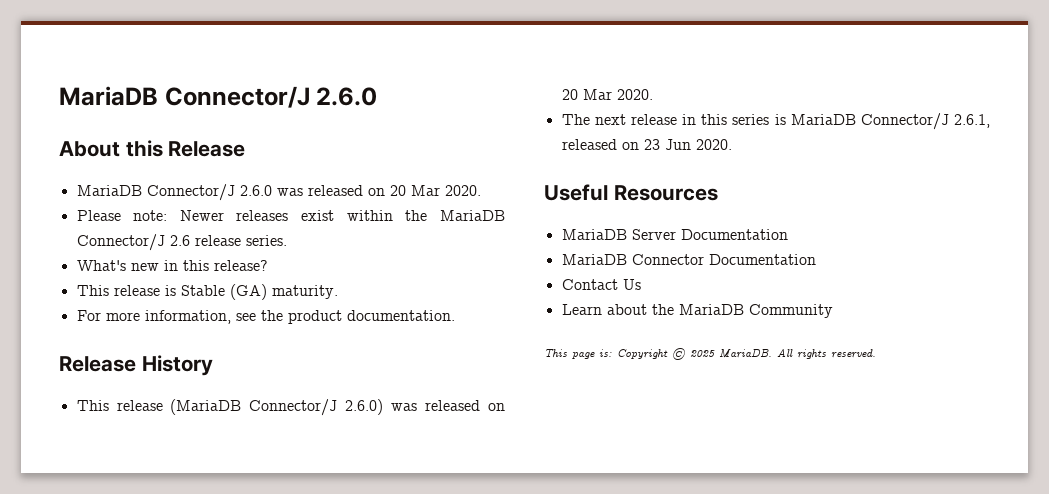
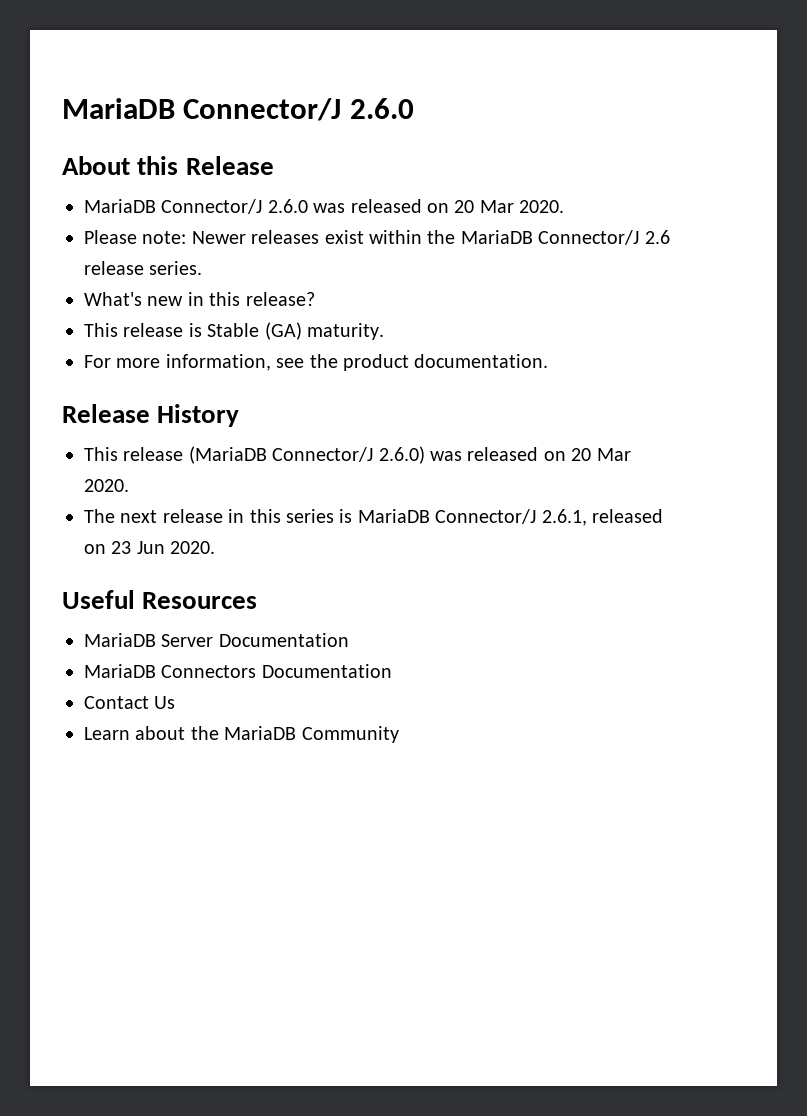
- MariaDB Connector Documentation
+ MariaDB Connectors Documentation
- This page is: Copyright © 2025 MariaDB. All rights reserved.

